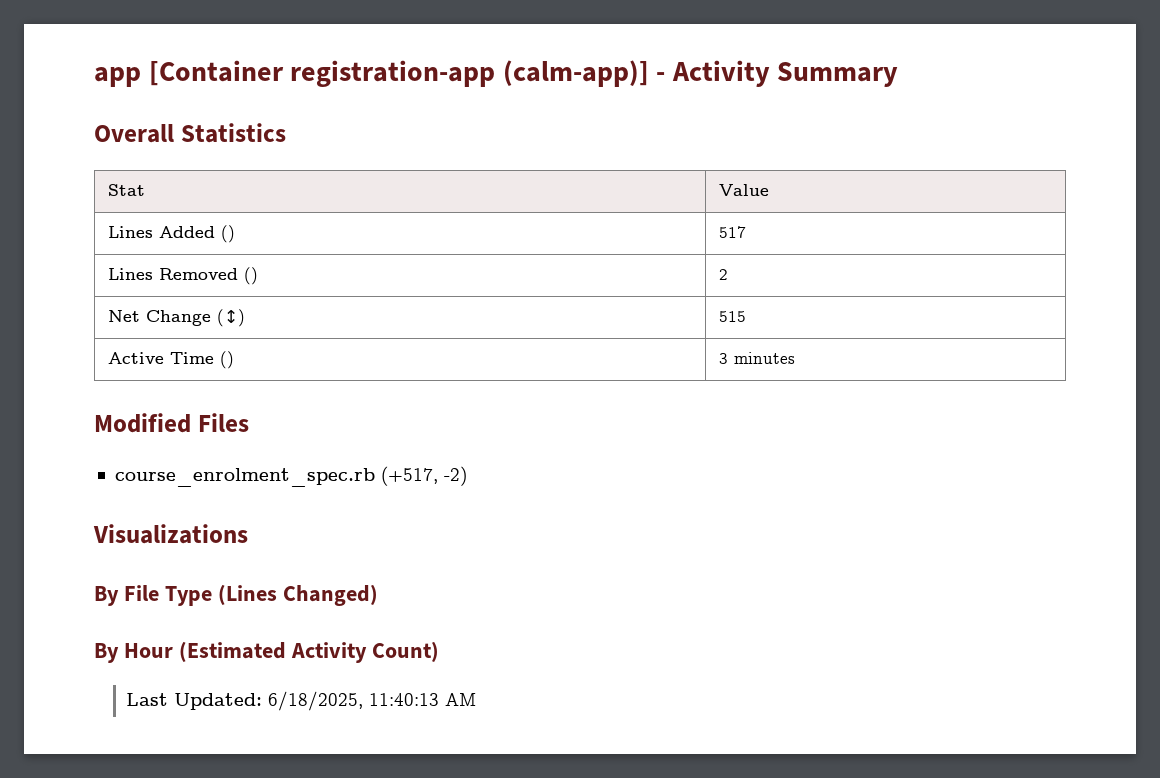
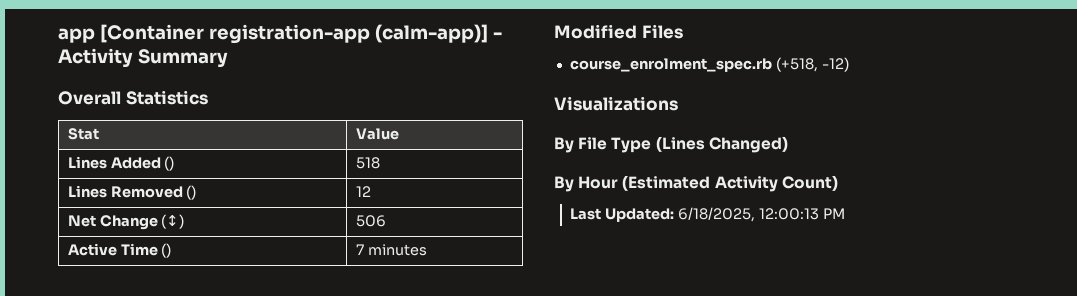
- Lines Added () | 517
+ Lines Added () | 518
- Lines Removed () | 2
+ Lines Removed () | 12
- Net Change (↕) | 515
+ Net Change (↕) | 506
- Active Time () | 3 minutes
+ Active Time () | 7 minutes
- course_enrolment_spec.rb (+517, -2)
+ course_enrolment_spec.rb (+518, -12)
- Last Updated: 6/18/2025, 11:40:13 AM
+ Last Updated: 6/18/2025, 12:00:13 PM

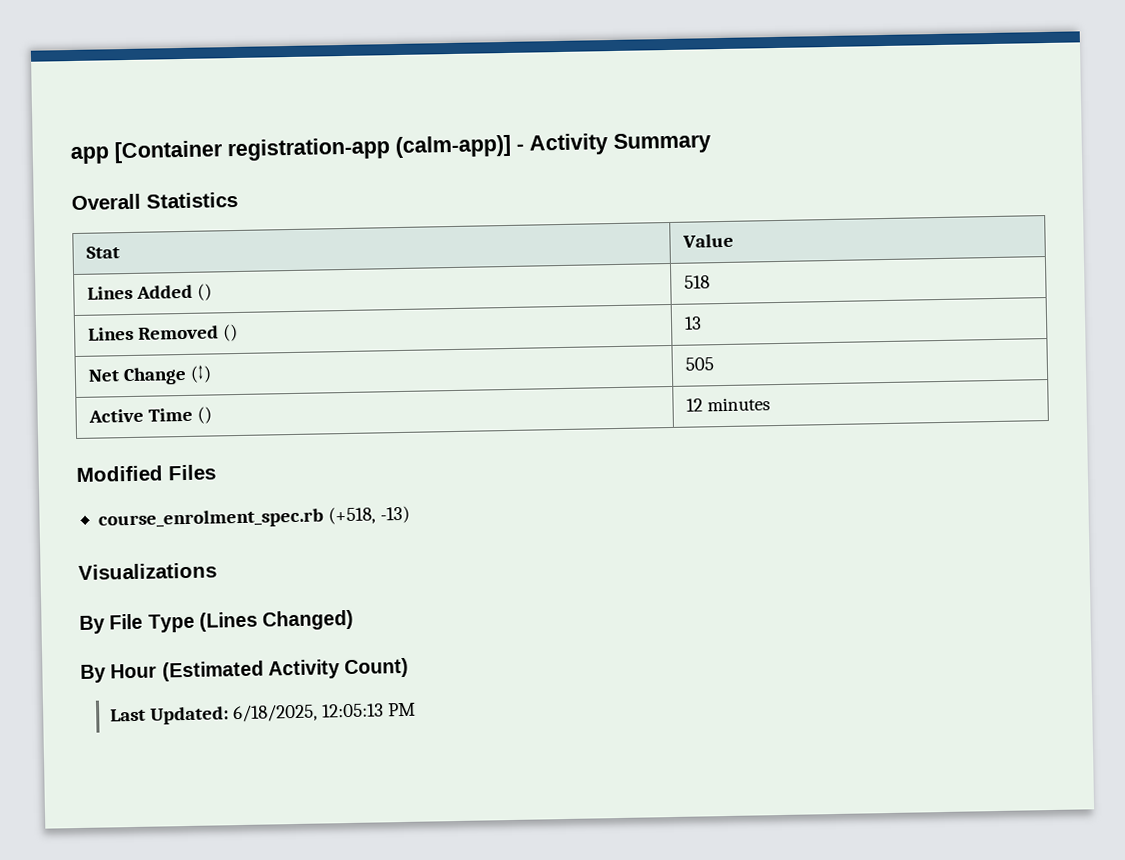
- Lines Removed () | 12
+ Lines Removed () | 13
- Net Change (↕) | 506
+ Net Change (↕) | 505
- Active Time () | 7 minutes
+ Active Time () | 12 minutes
- course_enrolment_spec.rb (+518, -12)
+ course_enrolment_spec.rb (+518, -13)
- Last Updated: 6/18/2025, 12:00:13 PM
+ Last Updated: 6/18/2025, 12:05:13 PM

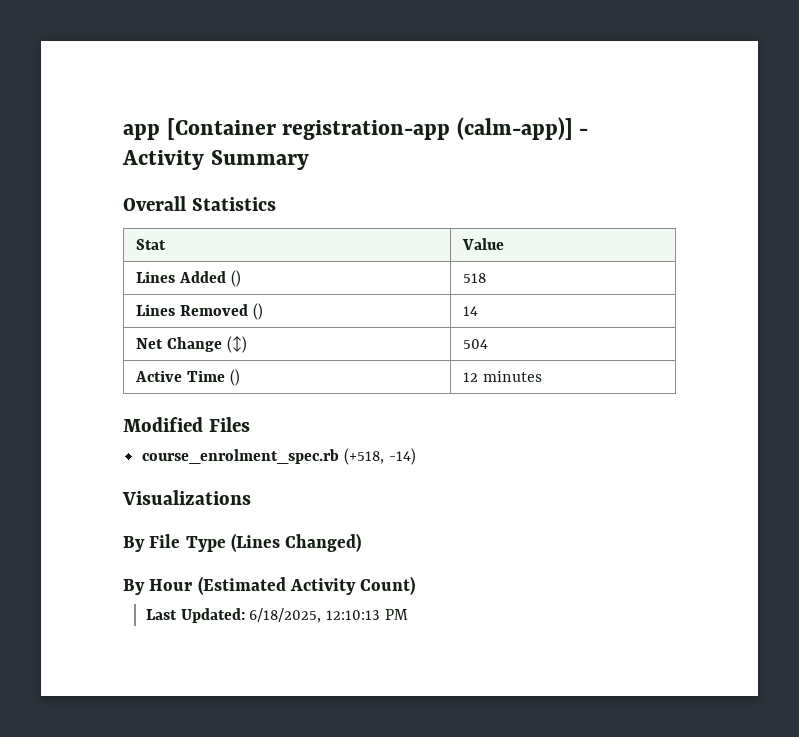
- Lines Removed () | 13
+ Lines Removed () | 14
- Net Change (↕) | 505
+ Net Change (↕) | 504
- course_enrolment_spec.rb (+518, -13)
+ course_enrolment_spec.rb (+518, -14)
- Last Updated: 6/18/2025, 12:05:13 PM
+ Last Updated: 6/18/2025, 12:10:13 PM

